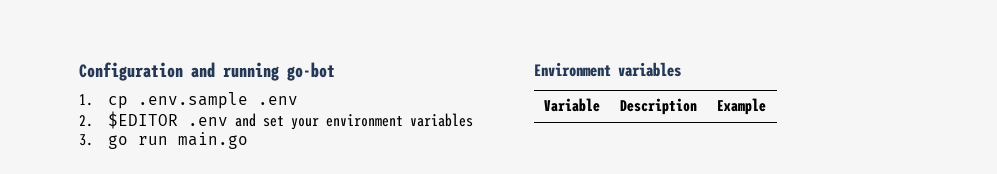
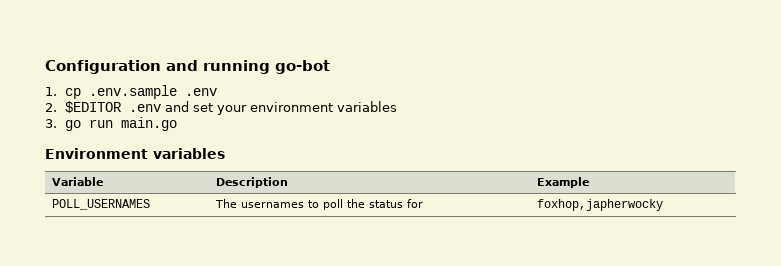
+ POLL_USERNAMES | The usernames to poll the status for | foxhop,japherwocky

